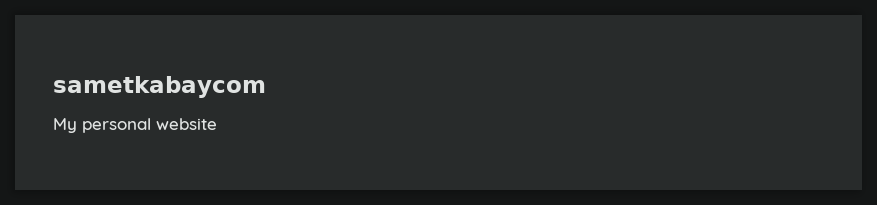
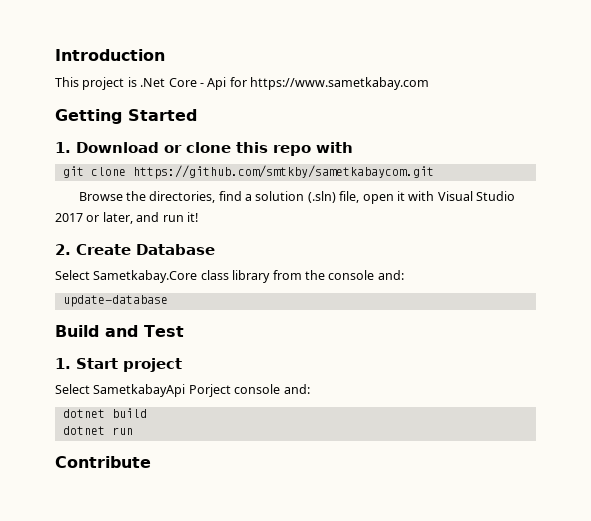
- sametkabaycom
- My personal website
+ Introduction
+ This project is .Net Core - Api for https://www.sametkabay.com
+ Getting Started
+ 1. Download or clone this repo with
+ git clone https://github.com/smtkby/sametkabaycom.git
+ Browse the directories, find a solution (.sln) file, open it with Visual Studio 2017 or later, and run it!
+ 2. Create Database
+ Select Sametkabay.Core class library from the console and:
+ update-database
+ Build and Test
+ 1. Start project
+ Select SametkabayApi Porject console and:
+ dotnet build
+ dotnet run
+ Contribute

